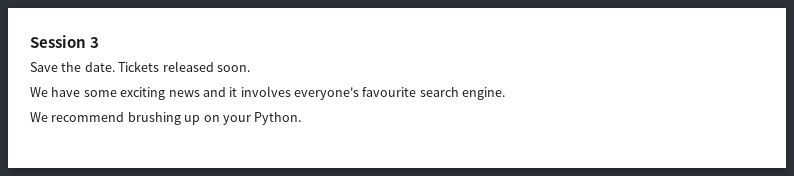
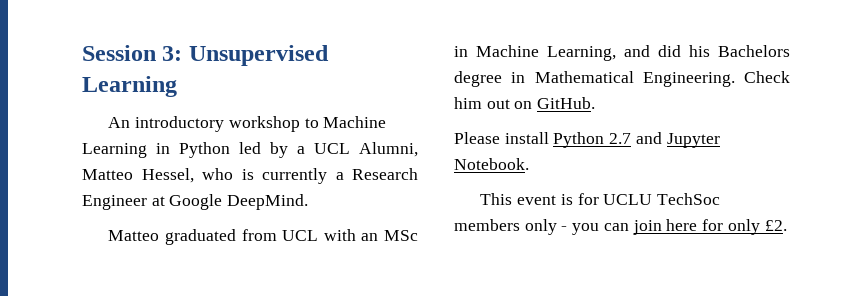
- Session 3
- Save the date. Tickets released soon.
- We have some exciting news and it involves everyone's favourite search engine.
- We recommend brushing up on your Python.
+ Session 3: Unsupervised Learning
+ An introductory workshop to Machine Learning in Python led by a UCL Alumni, Matteo Hessel, who is currently a Research Engineer at Google DeepMind.
+ Matteo graduated from UCL with an MSc in Machine Learning, and did his Bachelors degree in Mathematical Engineering. Check him out on GitHub.
+ Please install Python 2.7 and Jupyter Notebook.
+ This event is for UCLU TechSoc members only - you can join here for only £2.

